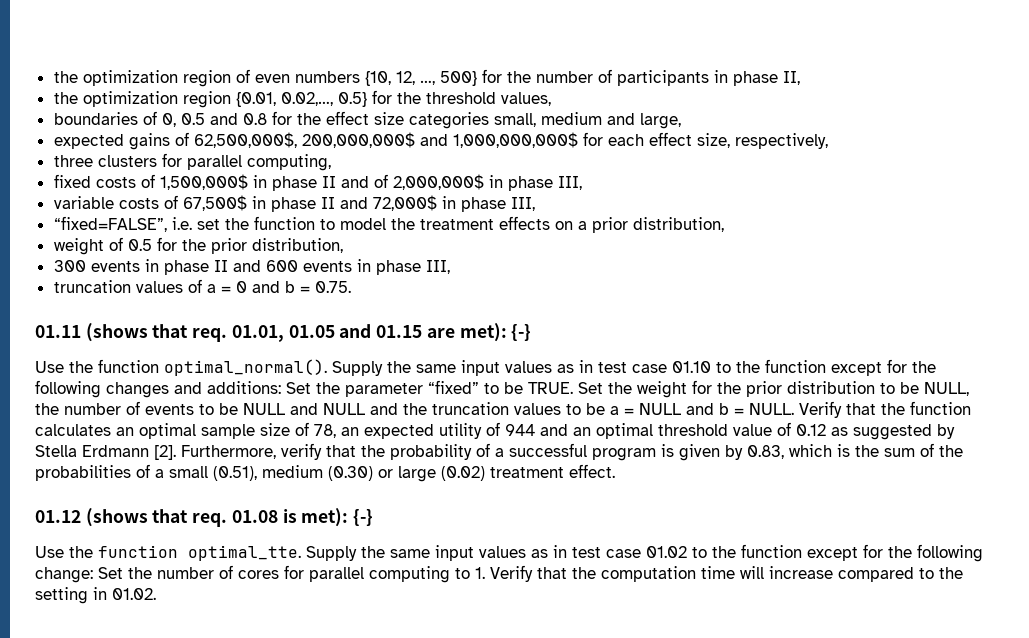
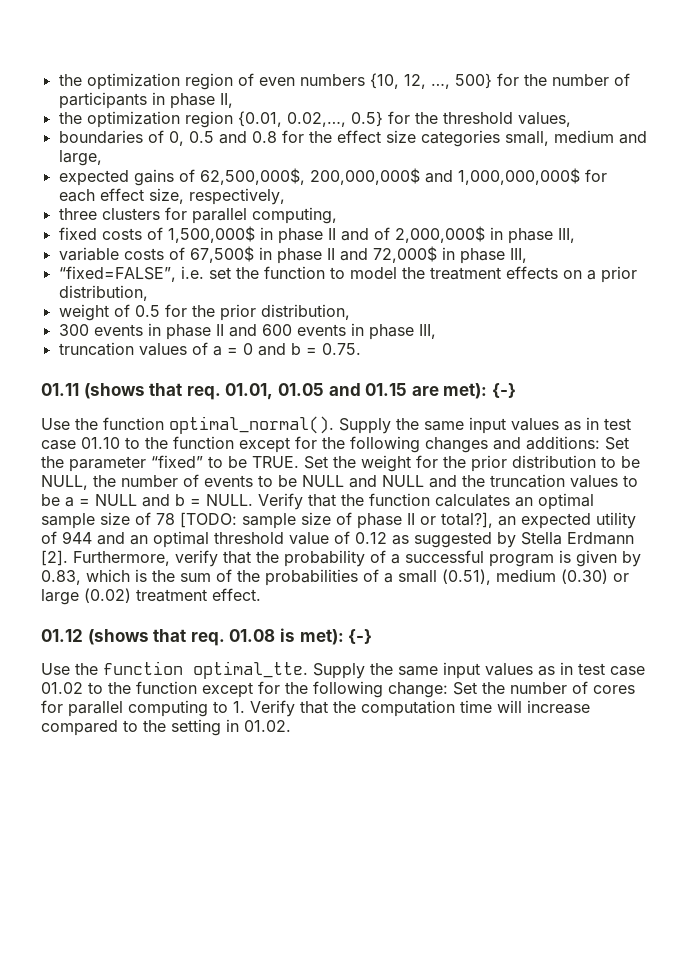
- Verify that the function calculates an optimal sample size of 78, an expected utility of 944 and an optimal threshold value of 0.12 as suggested by Stella Erdmann [2].
+ Verify that the function calculates an optimal sample size of 78 [TODO: sample size of phase II or total?], an expected utility of 944 and an optimal threshold value of 0.12 as suggested by Stella Erdmann [2].

